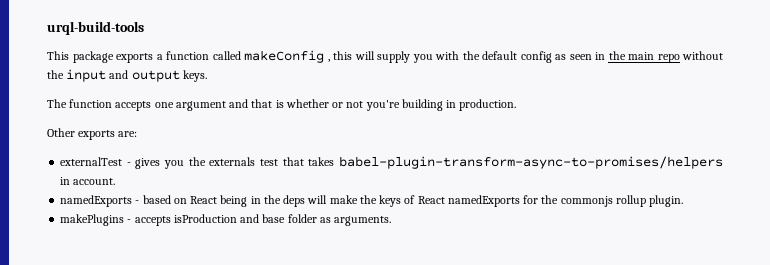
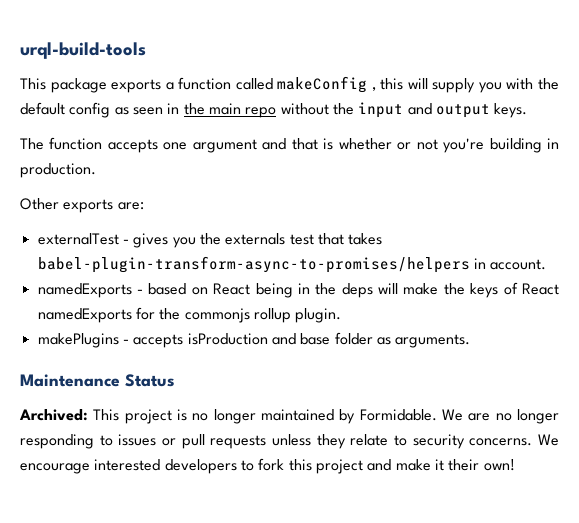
+ Maintenance Status
+ Archived: This project is no longer maintained by Formidable. We are no longer responding to issues or pull requests unless they relate to security concerns. We encourage interested developers to fork this project and make it their own!

